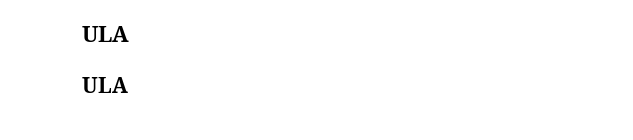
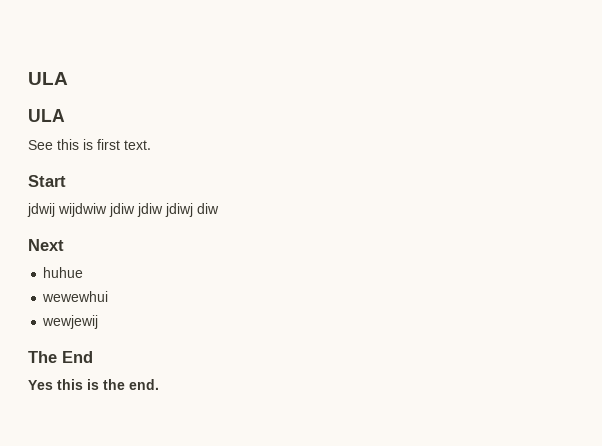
+ See this is first text.
+ Start
+ jdwij wijdwiw jdiw jdiw jdiwj diw
+ Next
+ huhue
+ wewewhui
+ wewjewij
+ The End
+ Yes this is the end.

